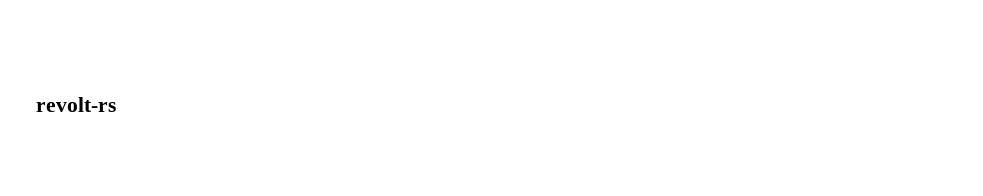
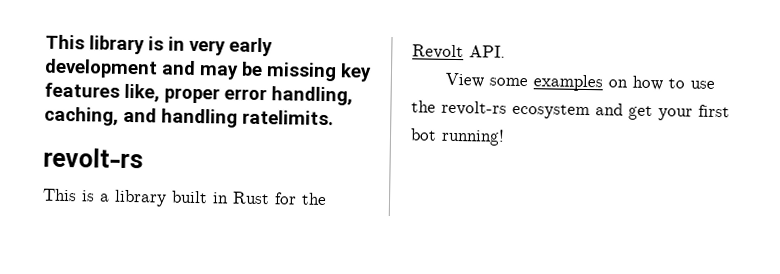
+ This library is in very early development and may be missing key features like, proper error handling, caching, and handling ratelimits.
  revolt-rs
+ This is a library built in Rust for the Revolt API.
+ View some examples on how to use the revolt-rs ecosystem and get your first bot running!

